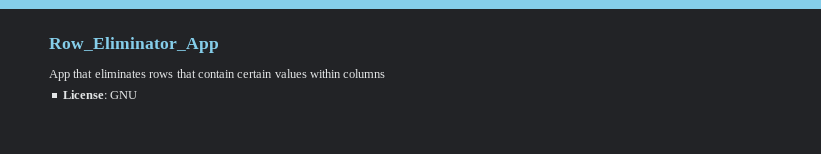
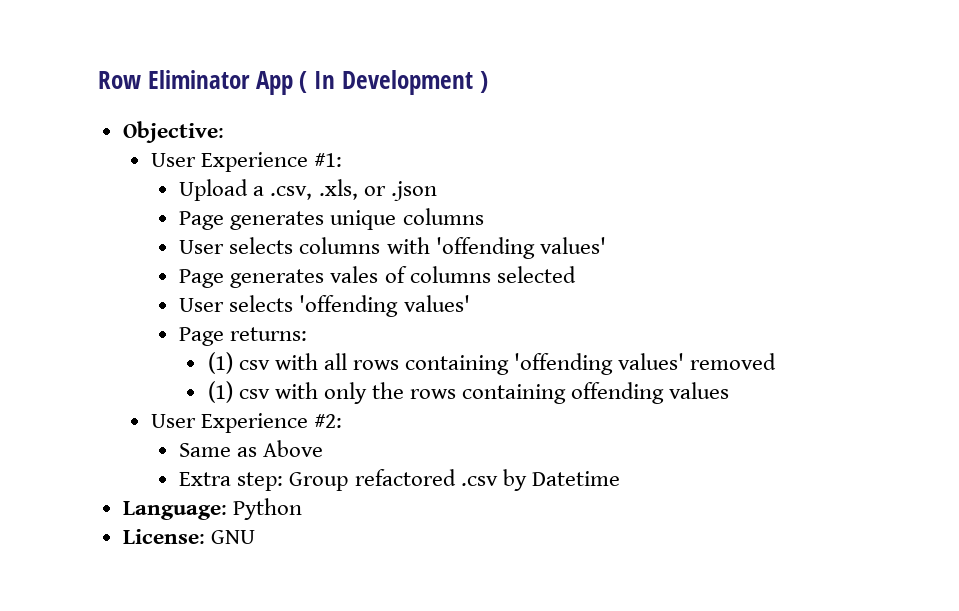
- Row_Eliminator_App
- App that eliminates rows that contain certain values within columns
+ Row Eliminator App ( In Development )
+ Objective:
+ User Experience #1:
+ Upload a .csv, .xls, or .json
+ Page generates unique columns
+ User selects columns with 'offending values'
+ Page generates vales of columns selected
+ User selects 'offending values'
+ Page returns:
+ (1) csv with all rows containing 'offending values' removed
+ (1) csv with only the rows containing offending values
+ User Experience #2:
+ Same as Above
+ Extra step: Group refactored .csv by Datetime
+ Language: Python

